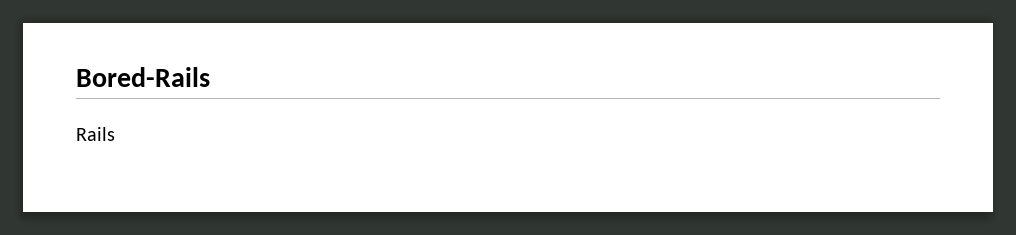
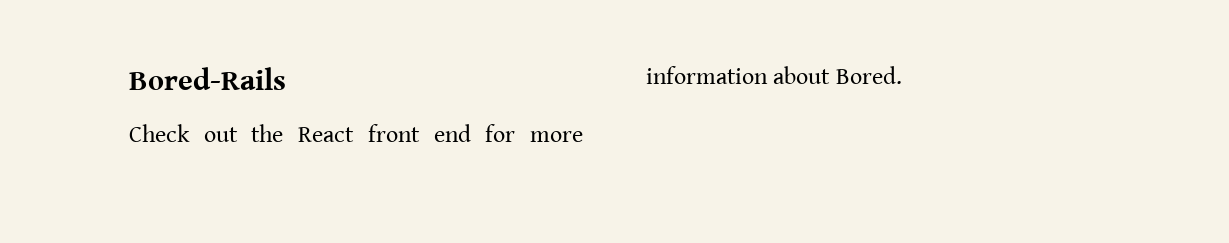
- Rails
+ Check out the React front end for more information about Bored.

